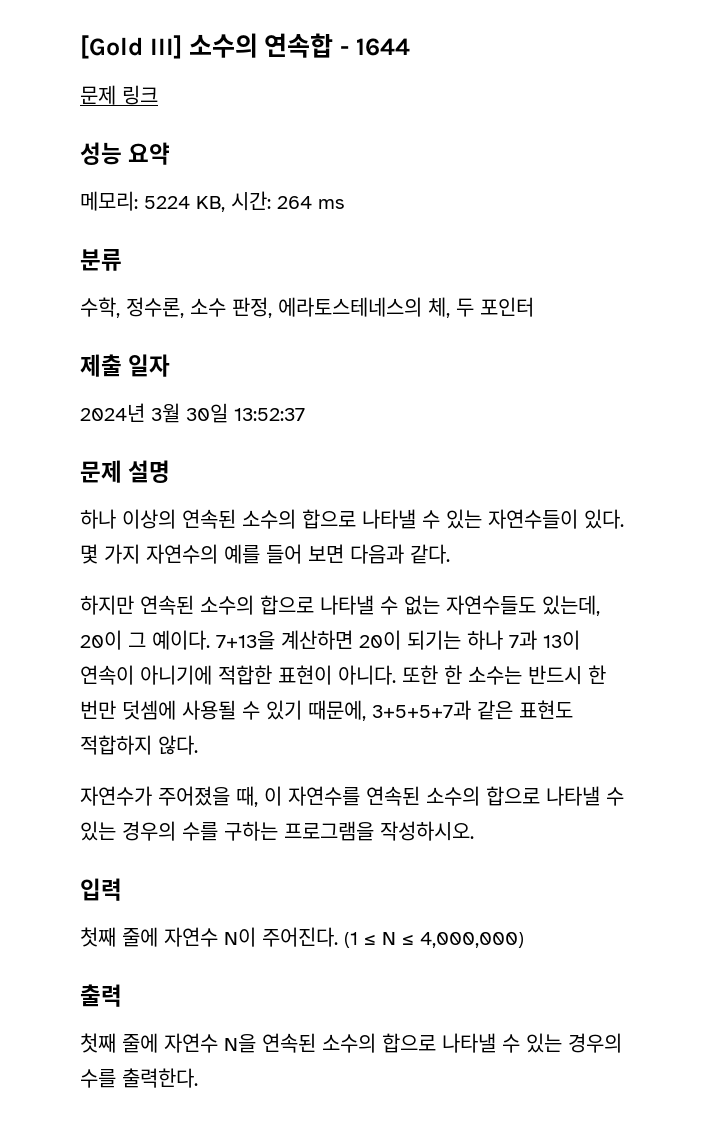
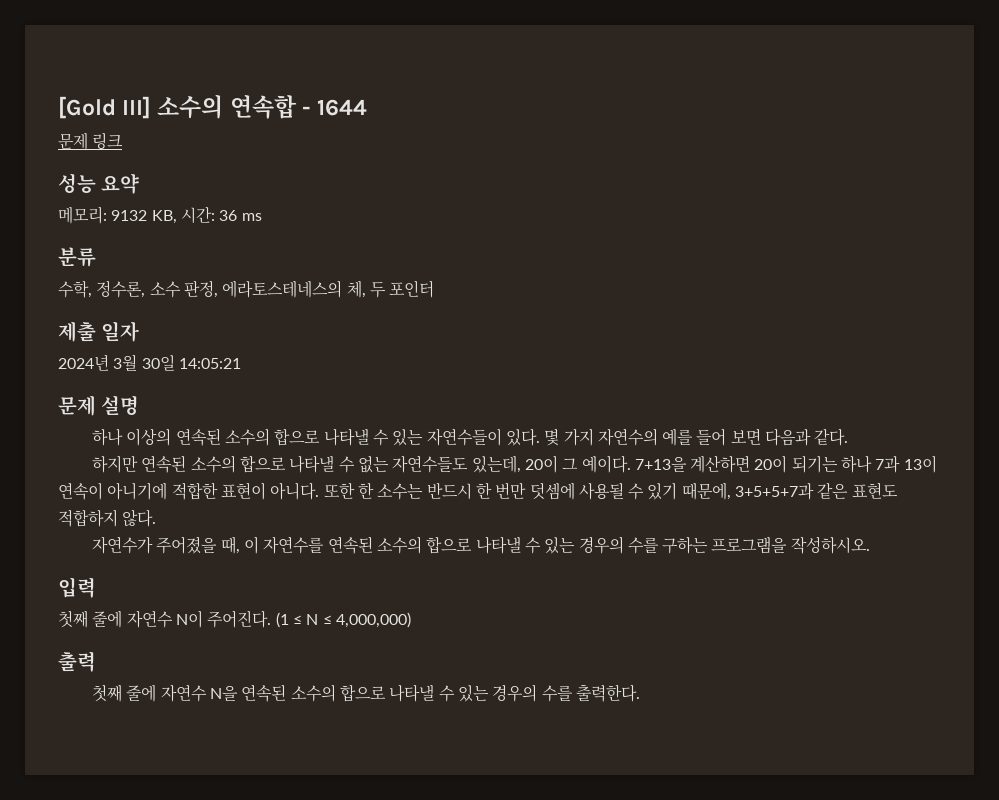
- 메모리: 5224 KB, 시간: 264 ms
+ 메모리: 9132 KB, 시간: 36 ms
- 2024년 3월 30일 13:52:37
+ 2024년 3월 30일 14:05:21

